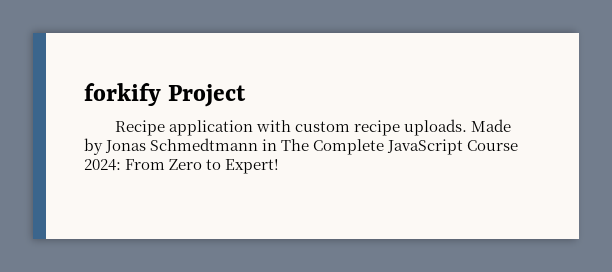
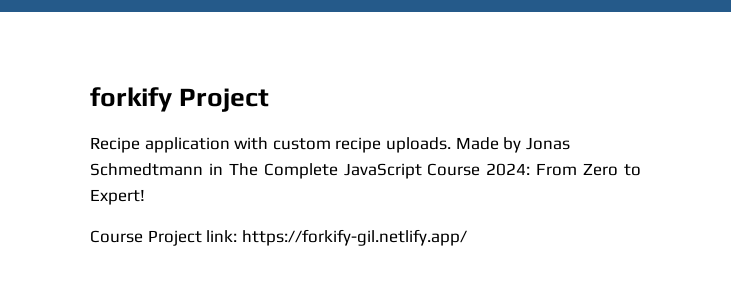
+ Course Project link: https://forkify-gil.netlify.app/

